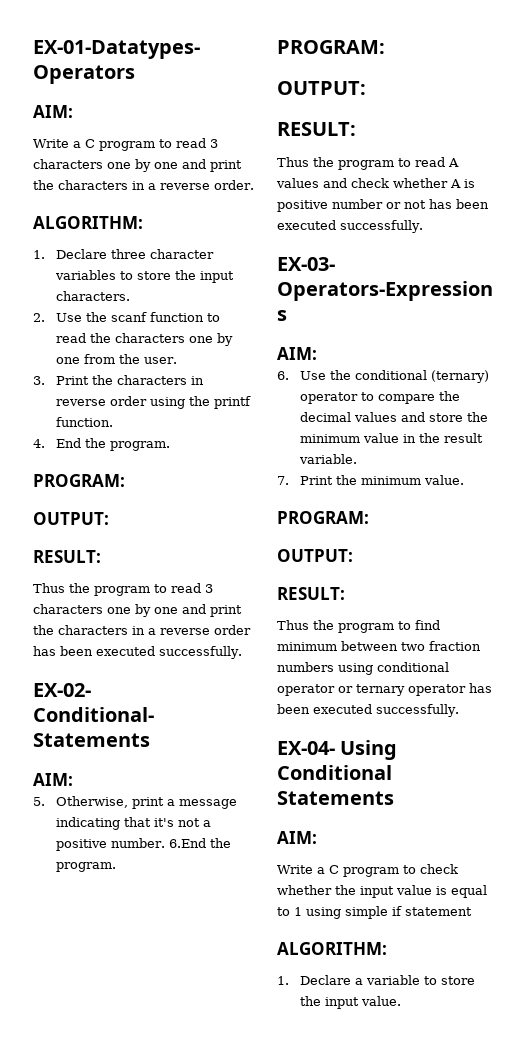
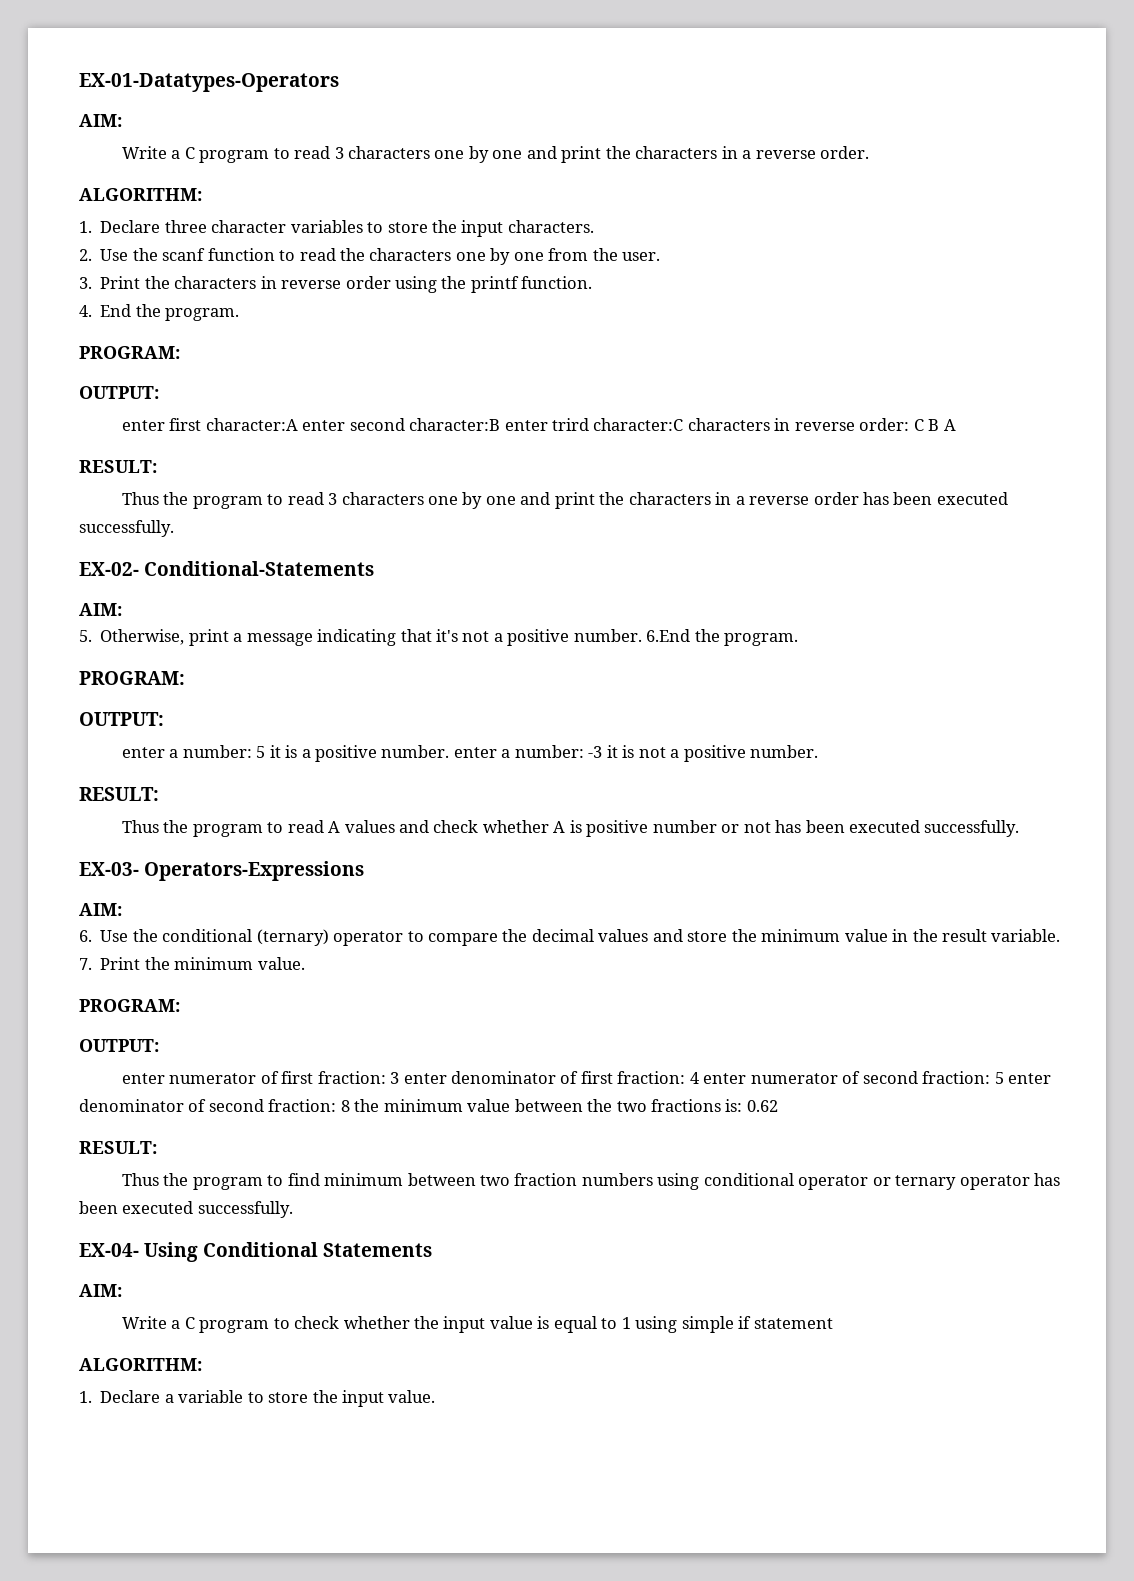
+ enter first character:A enter second character:B enter trird character:C characters in reverse order: C B A
+ enter a number: 5 it is a positive number. enter a number: -3 it is not a positive number.
+ enter numerator of first fraction: 3 enter denominator of first fraction: 4 enter numerator of second fraction: 5 enter denominator of second fraction: 8 the minimum value between the two fractions is: 0.62

